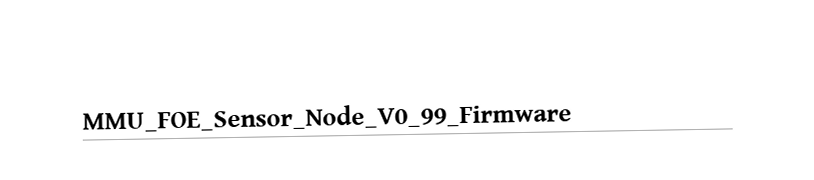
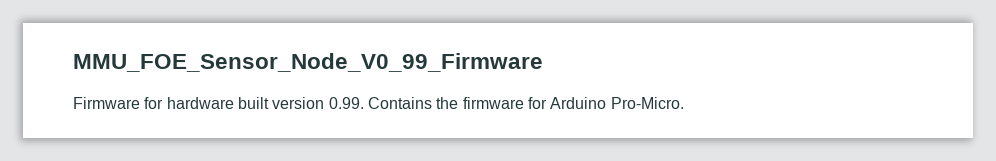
+ Firmware for hardware built version 0.99. Contains the firmware for Arduino Pro-Micro.

